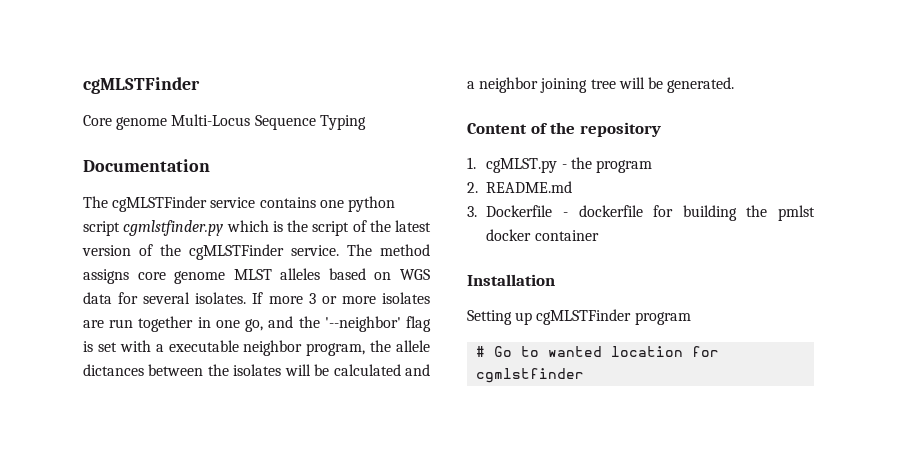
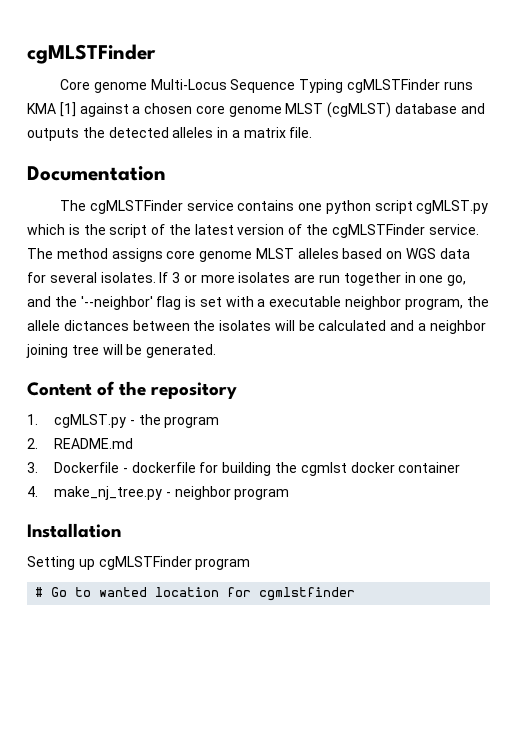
- Core genome Multi-Locus Sequence Typing
+ Core genome Multi-Locus Sequence Typing cgMLSTFinder runs KMA [1] against a chosen core genome MLST (cgMLST) database and outputs the detected alleles in a matrix file.
- The cgMLSTFinder service contains one python script cgmlstfinder.py which is the script of the latest version of the cgMLSTFinder service.
+ The cgMLSTFinder service contains one python script cgMLST.py which is the script of the latest version of the cgMLSTFinder service.
- If more 3 or more isolates are run together in one go, and the '--neighbor' flag is set with a executable neighbor program, the allele dictances between the isolates will be calculated and a neighbor joining tree will be generated.
+ If 3 or more isolates are run together in one go, and the '--neighbor' flag is set with a executable neighbor program, the allele dictances between the isolates will be calculated and a neighbor joining tree will be generated.
- 3. Dockerfile - dockerfile for building the pmlst docker container
+ 3. Dockerfile - dockerfile for building the cgmlst docker container
+ 4. make_nj_tree.py - neighbor program

